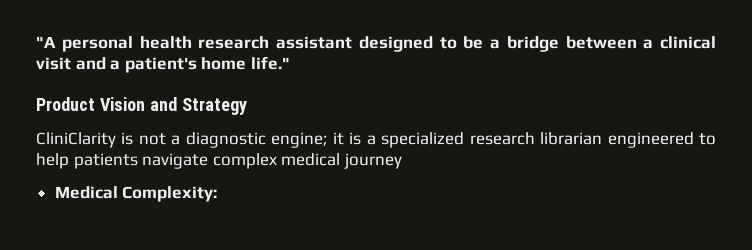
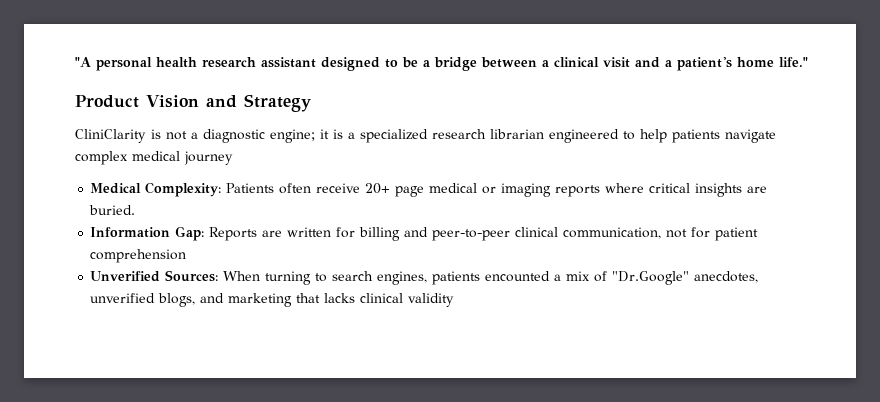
- Medical Complexity:
+ Medical Complexity: Patients often receive 20+ page medical or imaging reports where critical insights are buried.
+ Information Gap: Reports are written for billing and peer-to-peer clinical communication, not for patient comprehension
+ Unverified Sources: When turning to search engines, patients encounted a mix of "Dr.Google" anecdotes, unverified blogs, and marketing that lacks clinical validity

